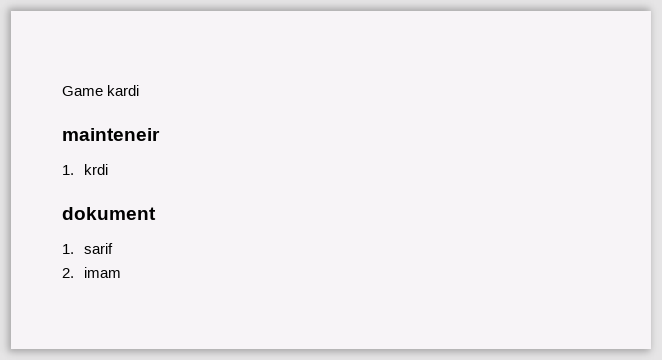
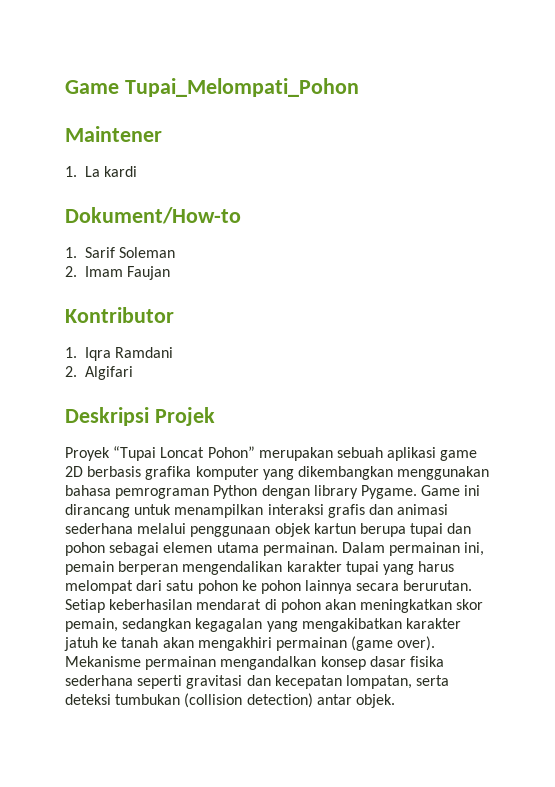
- Game kardi
+ Game Tupai_Melompati_Pohon
+ Maintener
+ 1. La kardi
- mainteneir
- 1. krdi
- dokument
- 1. sarif
- 2. imam
+ Dokument/How-to
+ 1. Sarif Soleman
+ 2. Imam Faujan
+ Kontributor
+ 1. Iqra Ramdani
+ 2. Algifari
+ Deskripsi Projek
+ Proyek “Tupai Loncat Pohon” merupakan sebuah aplikasi game 2D berbasis grafika komputer yang dikembangkan menggunakan bahasa pemrograman Python dengan library Pygame. Game ini dirancang untuk menampilkan interaksi grafis dan animasi sederhana melalui penggunaan objek kartun berupa tupai dan pohon sebagai elemen utama permainan. Dalam permainan ini, pemain berperan mengendalikan karakter tupai yang harus melompat dari satu pohon ke pohon lainnya secara berurutan. Setiap keberhasilan mendarat di pohon akan meningkatkan skor pemain, sedangkan kegagalan yang mengakibatkan karakter jatuh ke tanah akan mengakhiri permainan (game over). Mekanisme permainan mengandalkan konsep dasar fisika sederhana seperti gravitasi dan kecepatan lompatan, serta deteksi tumbukan (collision detection) antar objek.

